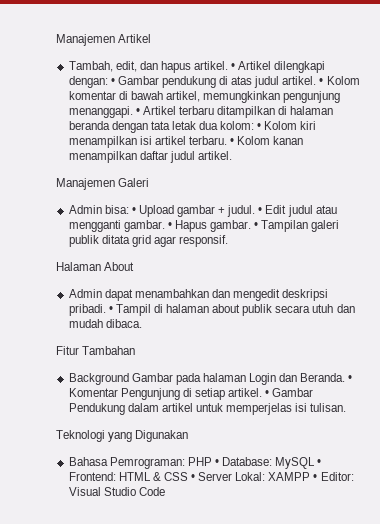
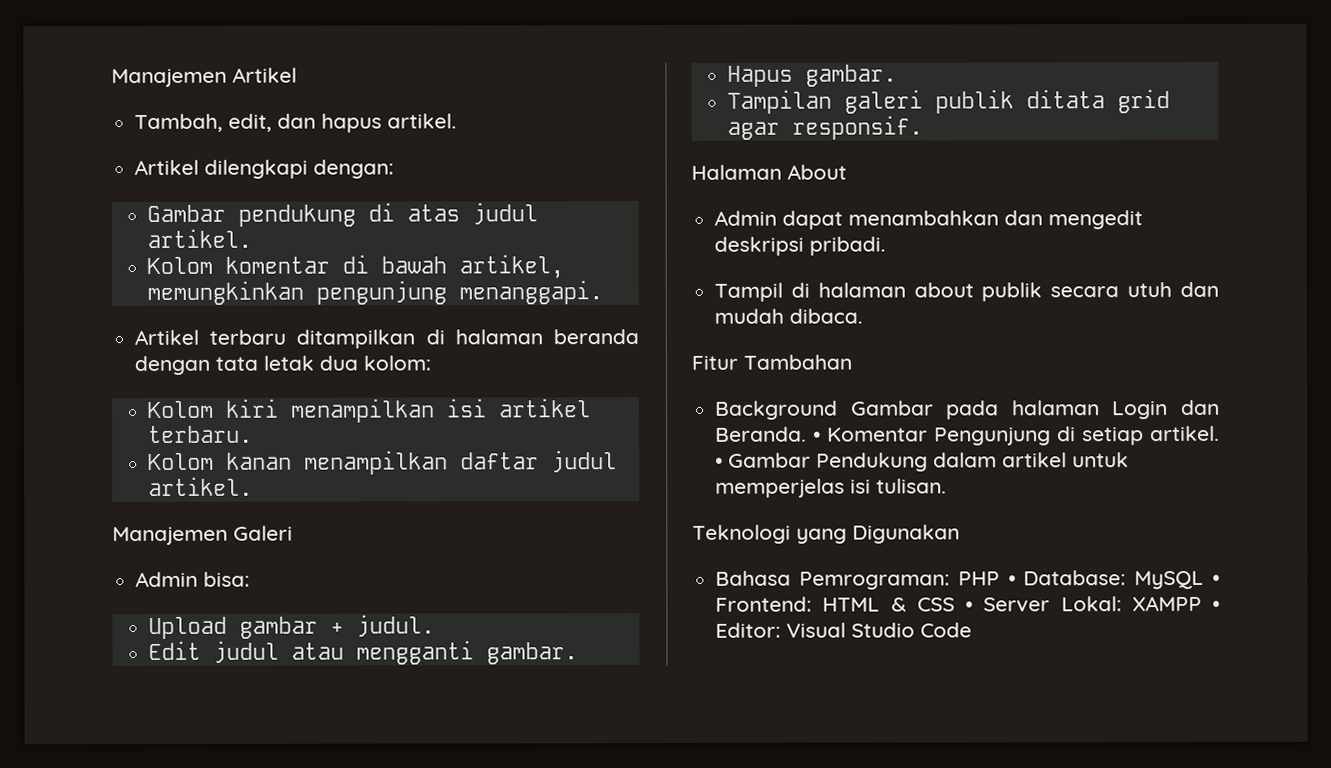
- Tambah, edit, dan hapus artikel. • Artikel dilengkapi dengan: • Gambar pendukung di atas judul artikel. • Kolom komentar di bawah artikel, memungkinkan pengunjung menanggapi. • Artikel terbaru ditampilkan di halaman beranda dengan tata letak dua kolom: • Kolom kiri menampilkan isi artikel terbaru. • Kolom kanan menampilkan daftar judul artikel.
+ Tambah, edit, dan hapus artikel.
+ Artikel dilengkapi dengan:
+ Gambar pendukung di atas judul artikel.
+ Kolom komentar di bawah artikel, memungkinkan pengunjung menanggapi.
+ Artikel terbaru ditampilkan di halaman beranda dengan tata letak dua kolom:
+ Kolom kiri menampilkan isi artikel terbaru.
+ Kolom kanan menampilkan daftar judul artikel.
- Admin bisa: • Upload gambar + judul. • Edit judul atau mengganti gambar. • Hapus gambar. • Tampilan galeri publik ditata grid agar responsif.
+ Admin bisa:
+ Upload gambar + judul.
+ Edit judul atau mengganti gambar.
+ Hapus gambar.
+ Tampilan galeri publik ditata grid agar responsif.
- Admin dapat menambahkan dan mengedit deskripsi pribadi. • Tampil di halaman about publik secara utuh dan mudah dibaca.
+ Admin dapat menambahkan dan mengedit deskripsi pribadi.
+ Tampil di halaman about publik secara utuh dan mudah dibaca.

